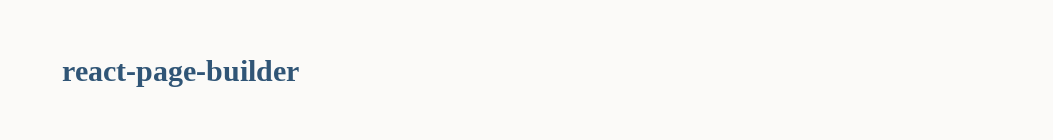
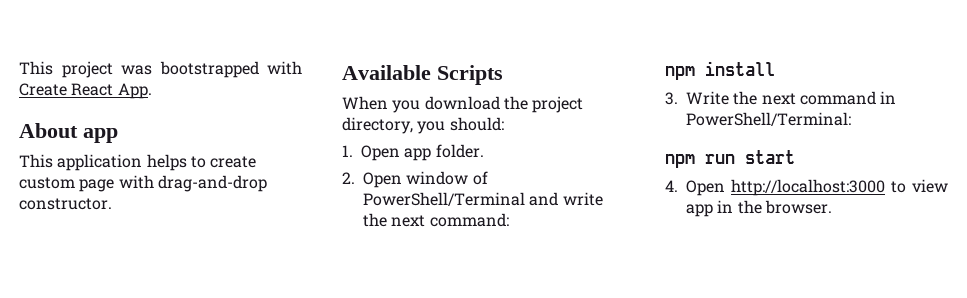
- react-page-builder
+ This project was bootstrapped with Create React App.
+ About app
+ This application helps to create custom page with drag-and-drop constructor.
+ Available Scripts
+ When you download the project directory, you should:
+ 1. Open app folder.
+ 2. Open window of PowerShell/Terminal and write the next command:
+ npm install
+ 3. Write the next command in PowerShell/Terminal:
+ npm run start
+ 4. Open http://localhost:3000 to view app in the browser.

